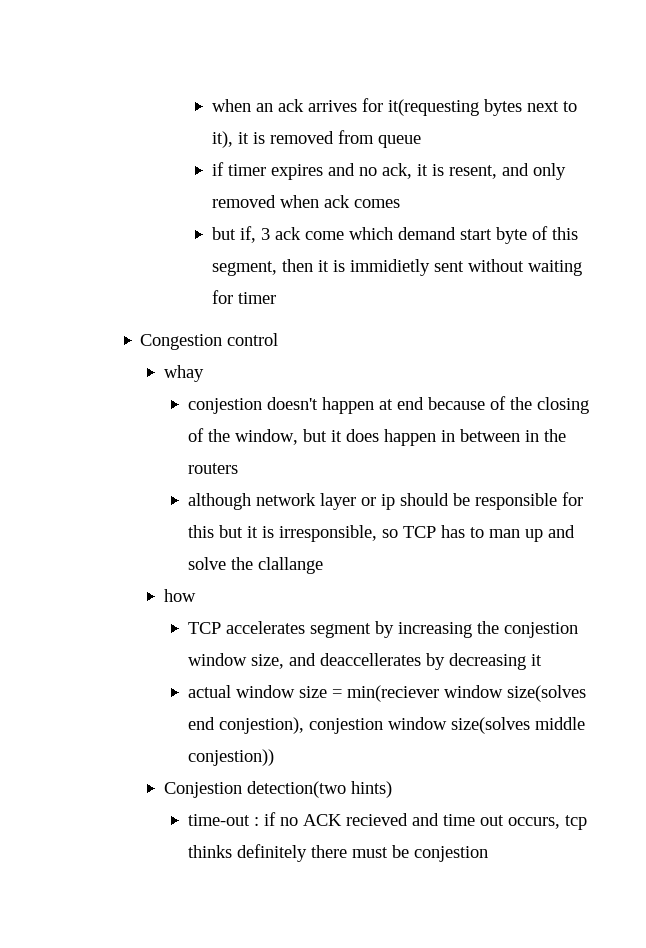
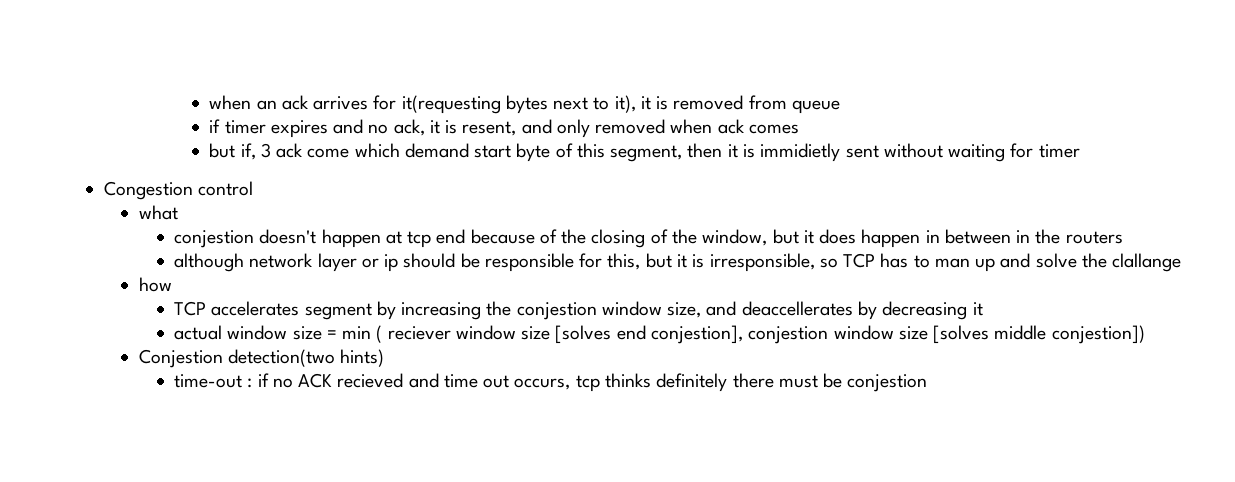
- whay
+ what
- conjestion doesn't happen at end because of the closing of the window, but it does happen in between in the routers
+ conjestion doesn't happen at tcp end because of the closing of the window, but it does happen in between in the routers
- although network layer or ip should be responsible for this but it is irresponsible, so TCP has to man up and solve the clallange
+ although network layer or ip should be responsible for this, but it is irresponsible, so TCP has to man up and solve the clallange
- actual window size = min(reciever window size(solves end conjestion), conjestion window size(solves middle conjestion))
+ actual window size = min ( reciever window size [solves end conjestion], conjestion window size [solves middle conjestion])

